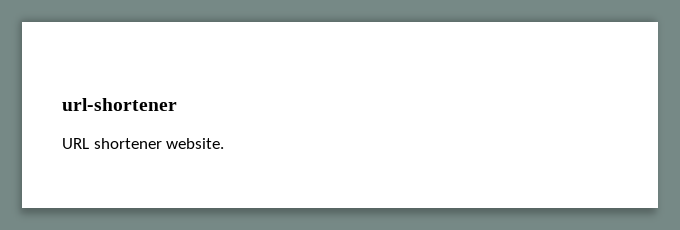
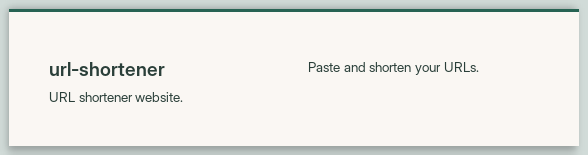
+ Paste and shorten your URLs.

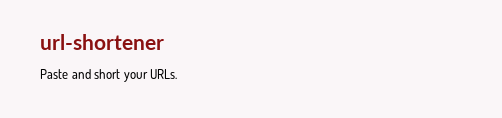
- URL shortener website.
- Paste and shorten your URLs.
+ Paste and short your URLs.

